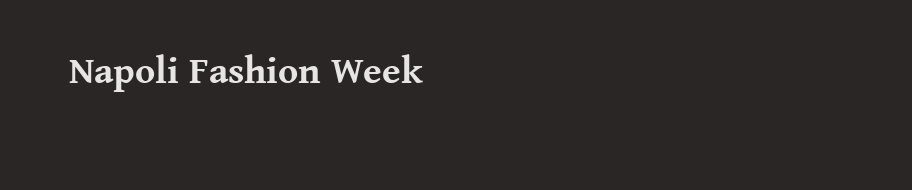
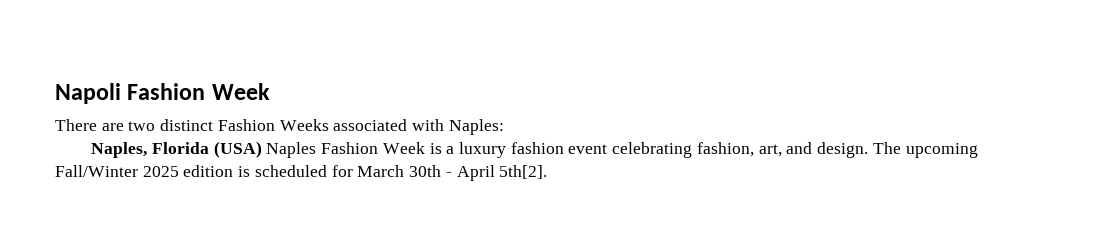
+ There are two distinct Fashion Weeks associated with Naples:
+ Naples, Florida (USA) Naples Fashion Week is a luxury fashion event celebrating fashion, art, and design. The upcoming Fall/Winter 2025 edition is scheduled for March 30th - April 5th[2].

